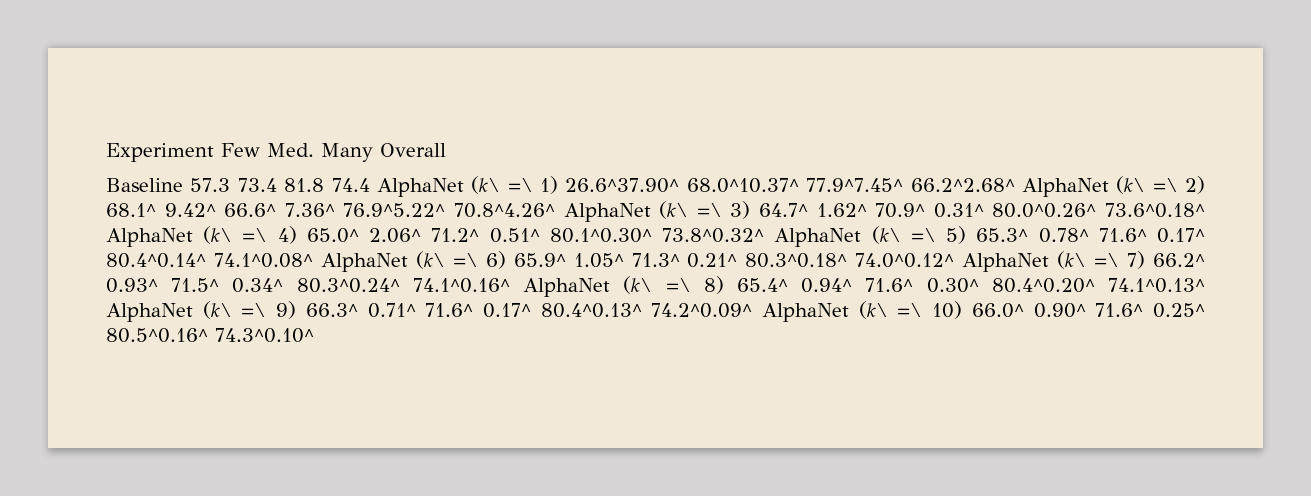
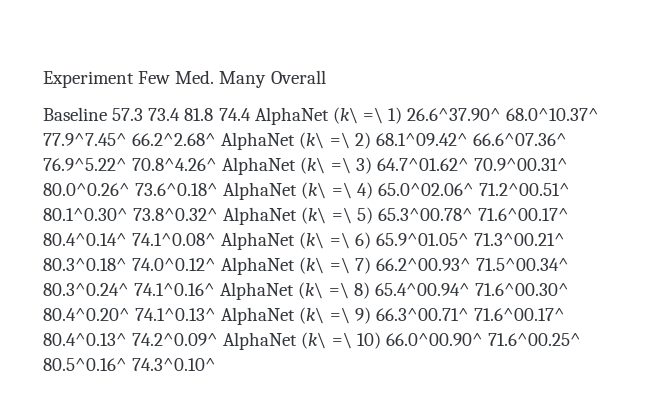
- Baseline 57.3 73.4 81.8 74.4 AlphaNet (k\ =\ 1) 26.6^37.90^ 68.0^10.37^ 77.9^7.45^ 66.2^2.68^ AlphaNet (k\ =\ 2) 68.1^ 9.42^ 66.6^ 7.36^ 76.9^5.22^ 70.8^4.26^ AlphaNet (k\ =\ 3) 64.7^ 1.62^ 70.9^ 0.31^ 80.0^0.26^ 73.6^0.18^ AlphaNet (k\ =\ 4) 65.0^ 2.06^ 71.2^ 0.51^ 80.1^0.30^ 73.8^0.32^ AlphaNet (k\ =\ 5) 65.3^ 0.78^ 71.6^ 0.17^ 80.4^0.14^ 74.1^0.08^ AlphaNet (k\ =\ 6) 65.9^ 1.05^ 71.3^ 0.21^ 80.3^0.18^ 74.0^0.12^ AlphaNet (k\ =\ 7) 66.2^ 0.93^ 71.5^ 0.34^ 80.3^0.24^ 74.1^0.16^ AlphaNet (k\ =\ 8) 65.4^ 0.94^ 71.6^ 0.30^ 80.4^0.20^ 74.1^0.13^ AlphaNet (k\ =\ 9) 66.3^ 0.71^ 71.6^ 0.17^ 80.4^0.13^ 74.2^0.09^ AlphaNet (k\ =\ 10) 66.0^ 0.90^ 71.6^ 0.25^ 80.5^0.16^ 74.3^0.10^
+ Baseline 57.3 73.4 81.8 74.4 AlphaNet (k\ =\ 1) 26.6^37.90^ 68.0^10.37^ 77.9^7.45^ 66.2^2.68^ AlphaNet (k\ =\ 2) 68.1^09.42^ 66.6^07.36^ 76.9^5.22^ 70.8^4.26^ AlphaNet (k\ =\ 3) 64.7^01.62^ 70.9^00.31^ 80.0^0.26^ 73.6^0.18^ AlphaNet (k\ =\ 4) 65.0^02.06^ 71.2^00.51^ 80.1^0.30^ 73.8^0.32^ AlphaNet (k\ =\ 5) 65.3^00.78^ 71.6^00.17^ 80.4^0.14^ 74.1^0.08^ AlphaNet (k\ =\ 6) 65.9^01.05^ 71.3^00.21^ 80.3^0.18^ 74.0^0.12^ AlphaNet (k\ =\ 7) 66.2^00.93^ 71.5^00.34^ 80.3^0.24^ 74.1^0.16^ AlphaNet (k\ =\ 8) 65.4^00.94^ 71.6^00.30^ 80.4^0.20^ 74.1^0.13^ AlphaNet (k\ =\ 9) 66.3^00.71^ 71.6^00.17^ 80.4^0.13^ 74.2^0.09^ AlphaNet (k\ =\ 10) 66.0^00.90^ 71.6^00.25^ 80.5^0.16^ 74.3^0.10^

